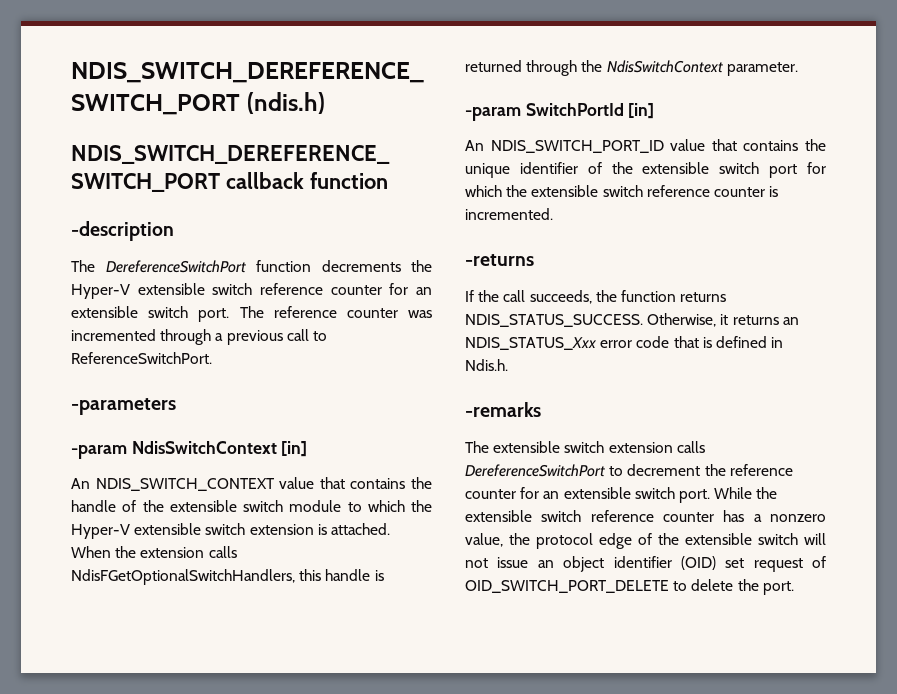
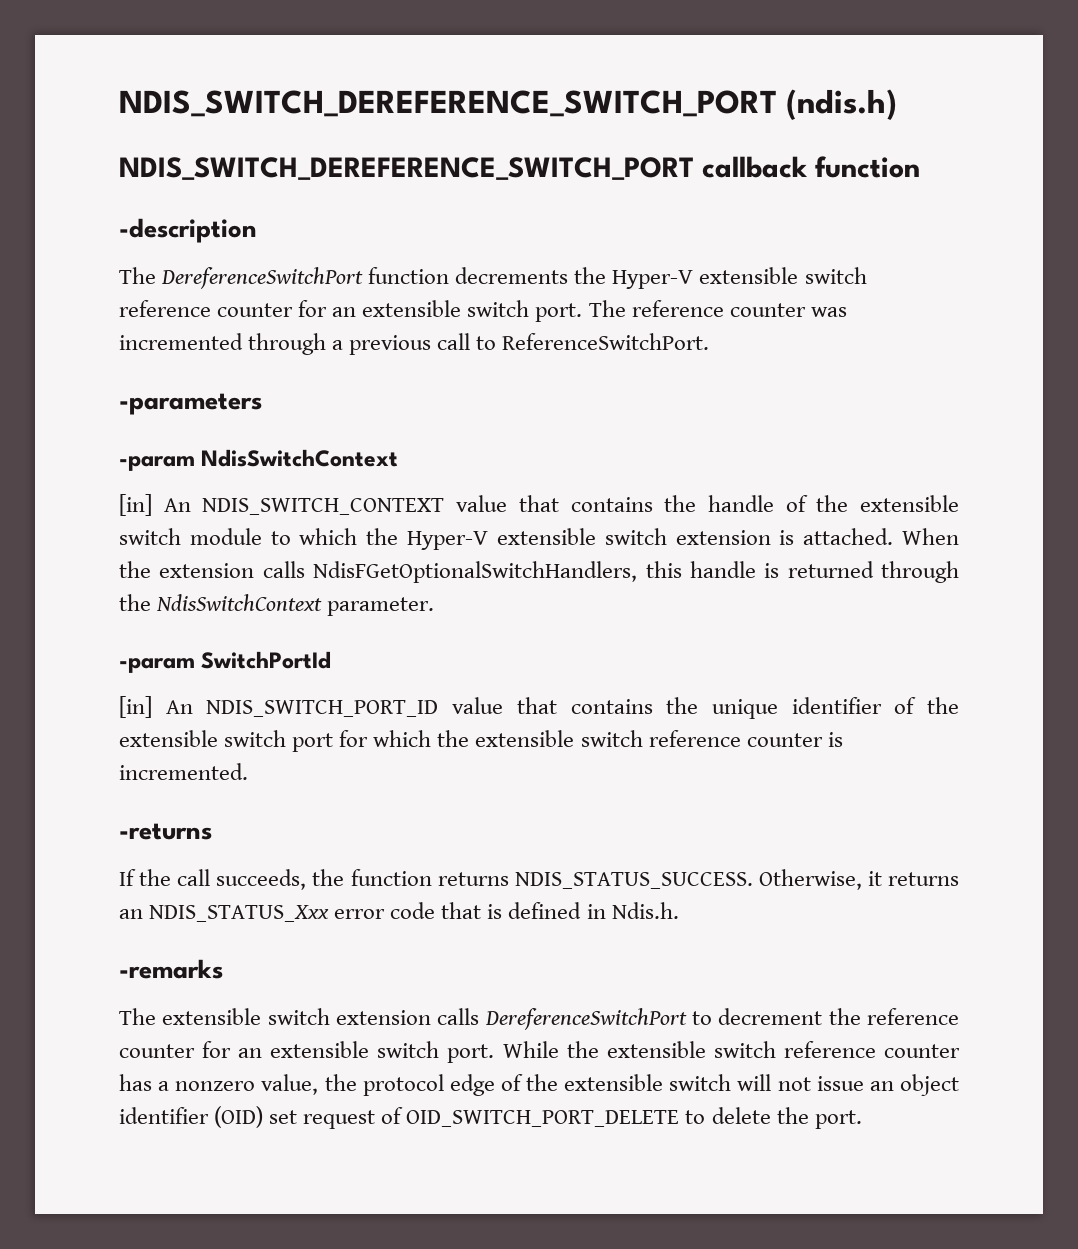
- -param NdisSwitchContext [in]
- An NDIS_SWITCH_CONTEXT value that contains the handle of the extensible switch module to which the Hyper-V extensible switch extension is attached.
+ -param NdisSwitchContext
+ [in] An NDIS_SWITCH_CONTEXT value that contains the handle of the extensible switch module to which the Hyper-V extensible switch extension is attached.
- -param SwitchPortId [in]
- An NDIS_SWITCH_PORT_ID value that contains the unique identifier of the extensible switch port for which the extensible switch reference counter is incremented.
+ -param SwitchPortId
+ [in] An NDIS_SWITCH_PORT_ID value that contains the unique identifier of the extensible switch port for which the extensible switch reference counter is incremented.

